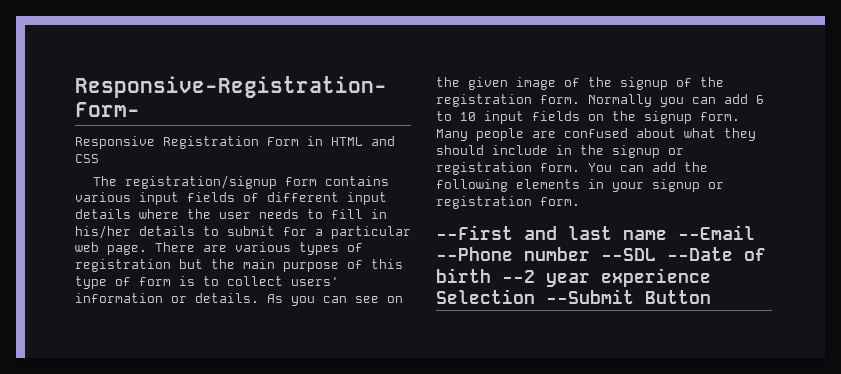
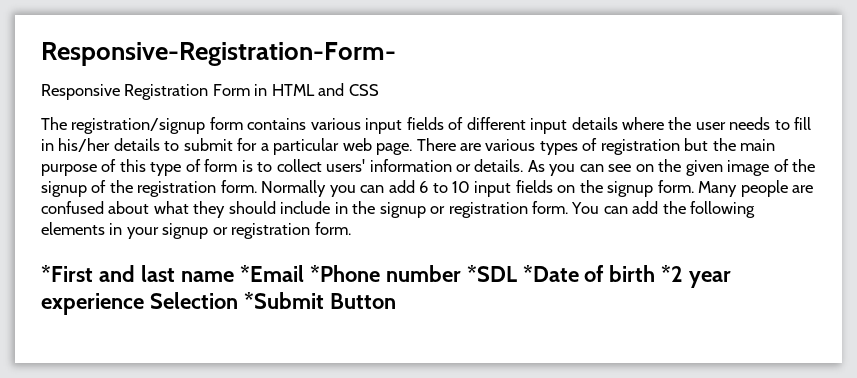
- --First and last name --Email --Phone number --SDL --Date of birth --2 year experience Selection --Submit Button
+ *First and last name *Email *Phone number *SDL *Date of birth *2 year experience Selection *Submit Button

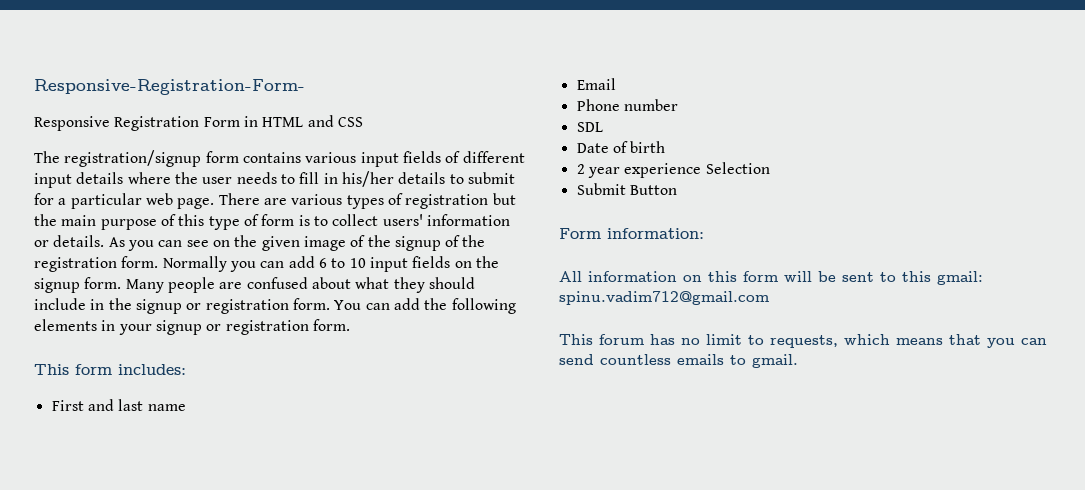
- *First and last name *Email *Phone number *SDL *Date of birth *2 year experience Selection *Submit Button
+ This form includes:
+ First and last name
+ Email
+ Phone number
+ SDL
+ Date of birth
+ 2 year experience Selection
+ Submit Button
+ Form information:
+ All information on this form will be sent to this gmail: spinu.vadim712@gmail.com
+ This forum has no limit to requests, which means that you can send countless emails to gmail.

